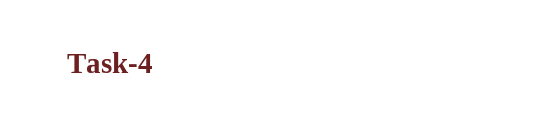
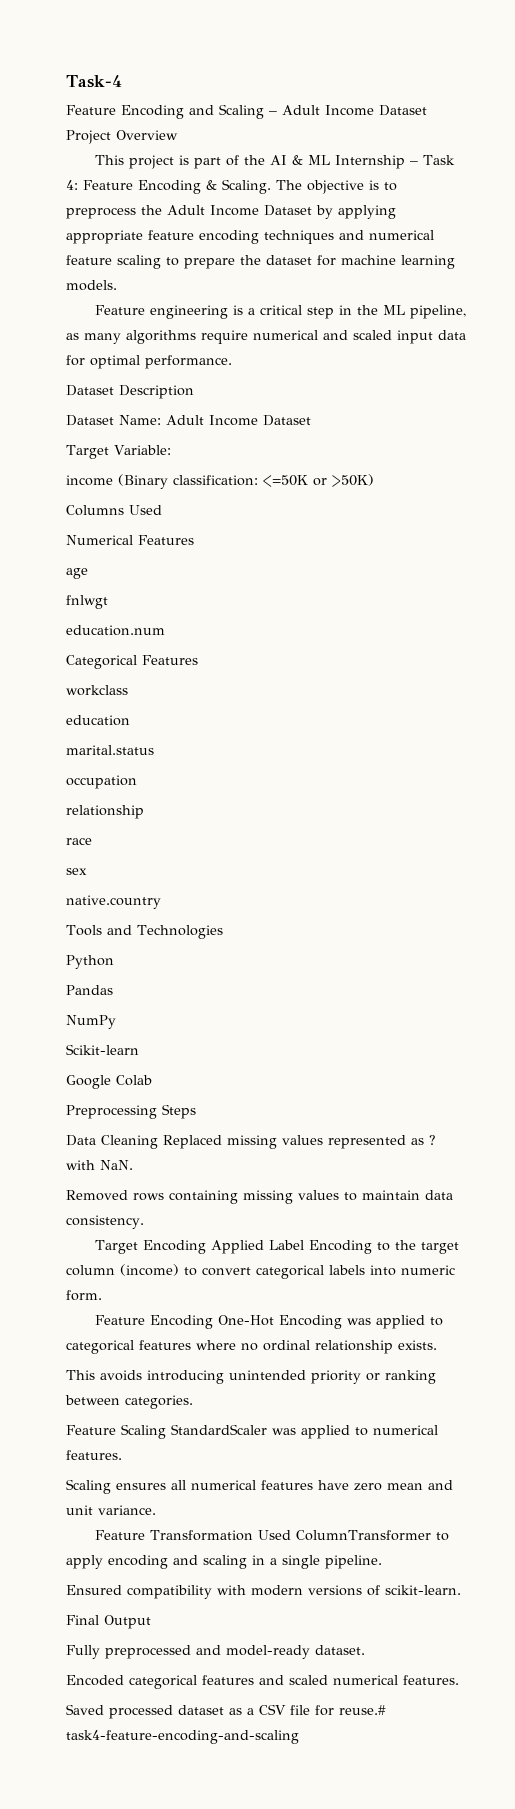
+ Feature Encoding and Scaling – Adult Income Dataset Project Overview
+ This project is part of the AI & ML Internship – Task 4: Feature Encoding & Scaling. The objective is to preprocess the Adult Income Dataset by applying appropriate feature encoding techniques and numerical feature scaling to prepare the dataset for machine learning models.
+ Feature engineering is a critical step in the ML pipeline, as many algorithms require numerical and scaled input data for optimal performance.
+ Dataset Description
+ Dataset Name: Adult Income Dataset
+ Target Variable:
+ income (Binary classification: <=50K or >50K)
+ Columns Used
+ Numerical Features
+ age
+ fnlwgt
+ education.num
+ Categorical Features
+ workclass
+ education
+ marital.status
+ occupation
+ relationship
+ race
+ sex
+ native.country
+ Tools and Technologies
+ Python
+ Pandas
+ NumPy
+ Scikit-learn
+ Google Colab
+ Preprocessing Steps
+ Data Cleaning Replaced missing values represented as ? with NaN.
+ Removed rows containing missing values to maintain data consistency.
+ Target Encoding Applied Label Encoding to the target column (income) to convert categorical labels into numeric form.
+ Feature Encoding One-Hot Encoding was applied to categorical features where no ordinal relationship exists.
+ This avoids introducing unintended priority or ranking between categories.
+ Feature Scaling StandardScaler was applied to numerical features.
+ Scaling ensures all numerical features have zero mean and unit variance.
+ Feature Transformation Used ColumnTransformer to apply encoding and scaling in a single pipeline.
+ Ensured compatibility with modern versions of scikit-learn.
+ Final Output
+ Fully preprocessed and model-ready dataset.
+ Encoded categorical features and scaled numerical features.
+ Saved processed dataset as a CSV file for reuse.# task4-feature-encoding-and-scaling

